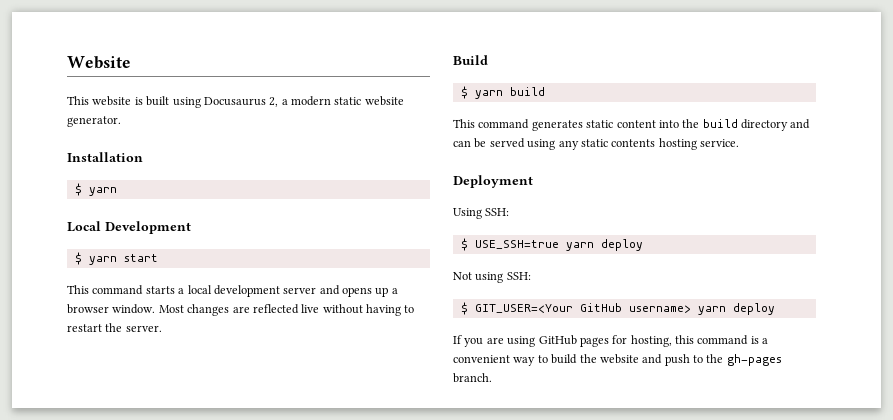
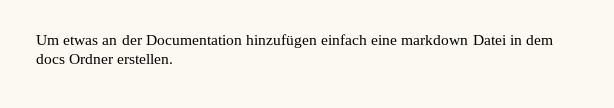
- Website
- This website is built using Docusaurus 2, a modern static website generator.
- Installation
- $ yarn
- Local Development
- $ yarn start
- This command starts a local development server and opens up a browser window. Most changes are reflected live without having to restart the server.
- Build
- $ yarn build
- This command generates static content into the build directory and can be served using any static contents hosting service.
- Deployment
- Using SSH:
- $ USE_SSH=true yarn deploy
- Not using SSH:
- $ GIT_USER=<Your GitHub username> yarn deploy
- If you are using GitHub pages for hosting, this command is a convenient way to build the website and push to the gh-pages branch.
+ Um etwas an der Documentation hinzufügen einfach eine markdown Datei in dem docs Ordner erstellen.

